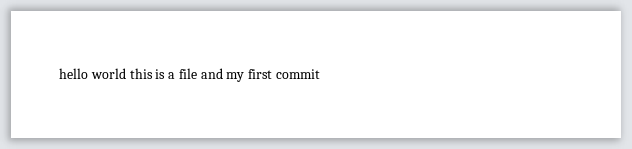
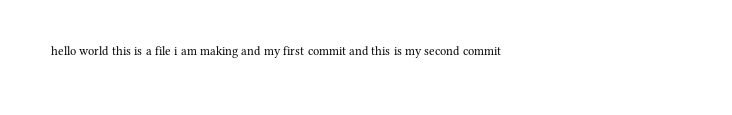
- hello world this is a file and my first commit
+ hello world this is a file i am making and my first commit and this is my second commit

